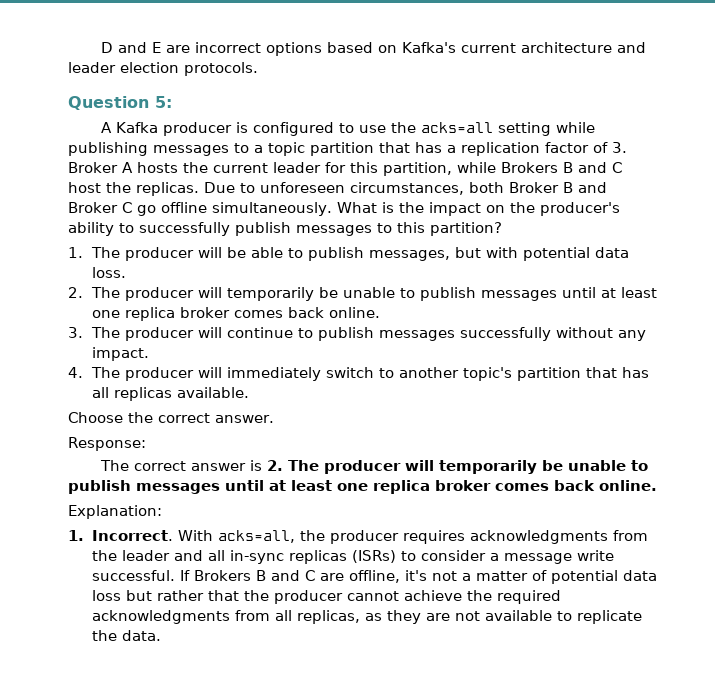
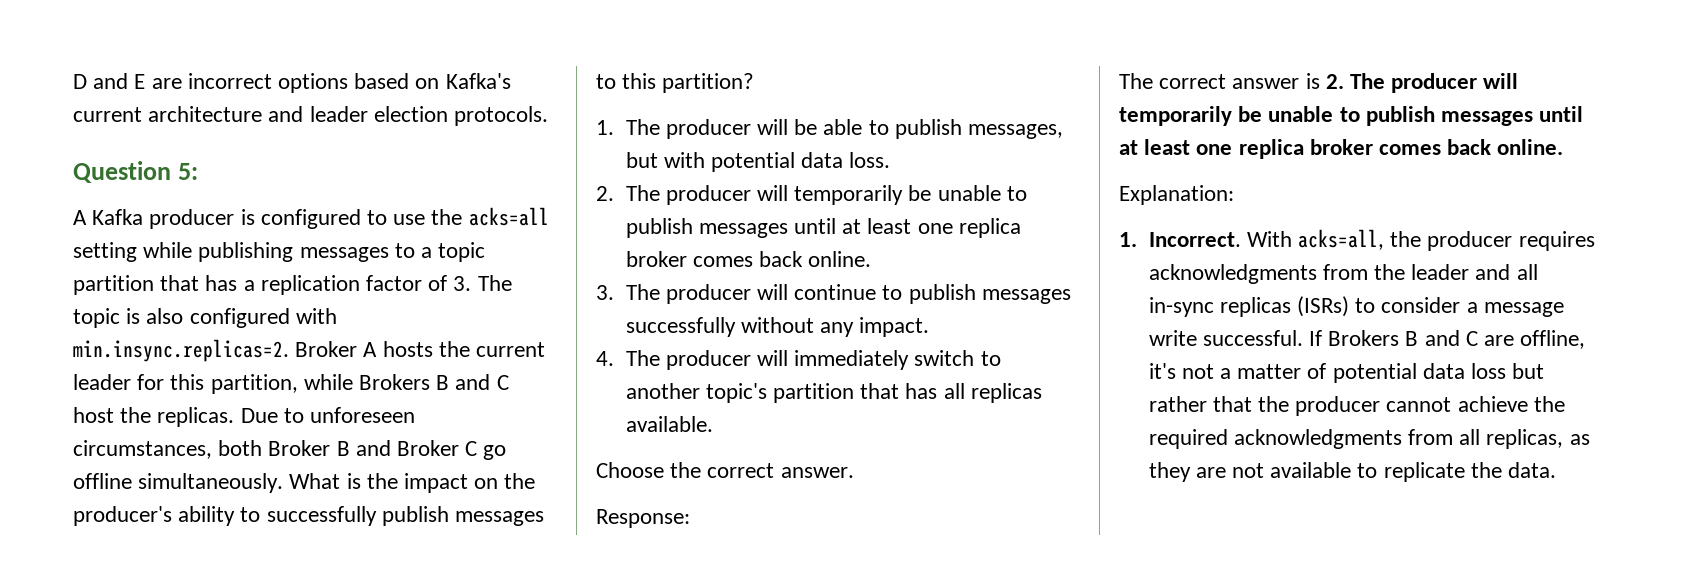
- A Kafka producer is configured to use the acks=all setting while publishing messages to a topic partition that has a replication factor of 3. Broker A hosts the current leader for this partition, while Brokers B and C host the replicas.
+ A Kafka producer is configured to use the acks=all setting while publishing messages to a topic partition that has a replication factor of 3. The topic is also configured with min.insync.replicas=2. Broker A hosts the current leader for this partition, while Brokers B and C host the replicas.

